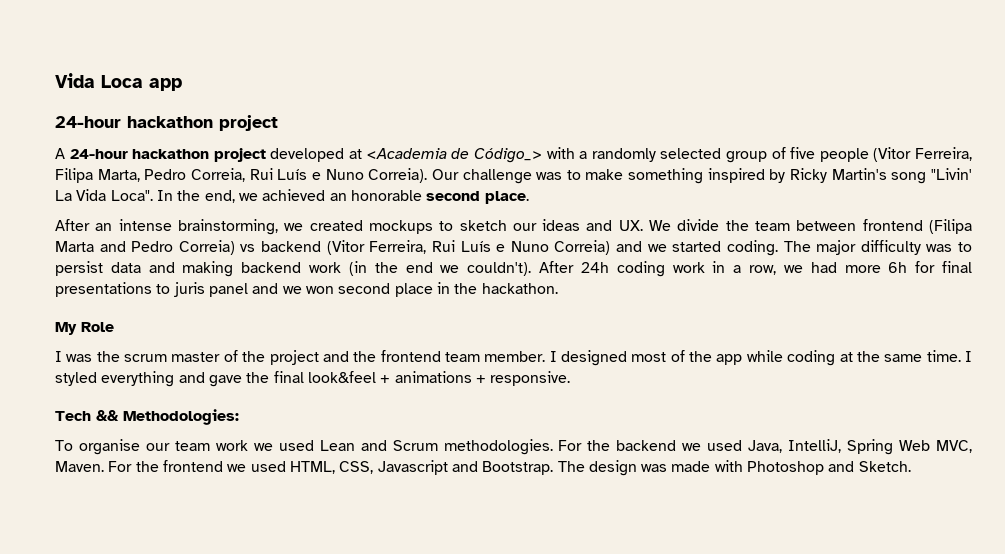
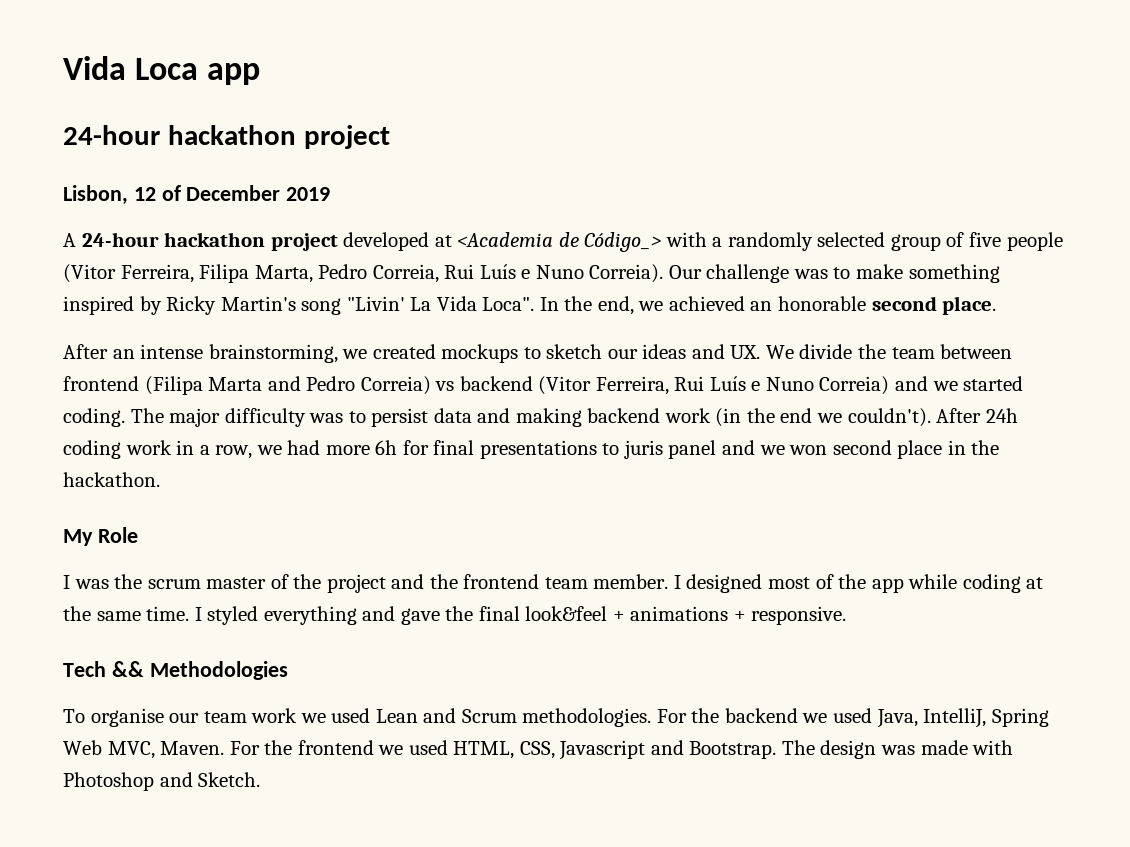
+ Lisbon, 12 of December 2019
- Tech && Methodologies:
+ Tech && Methodologies

